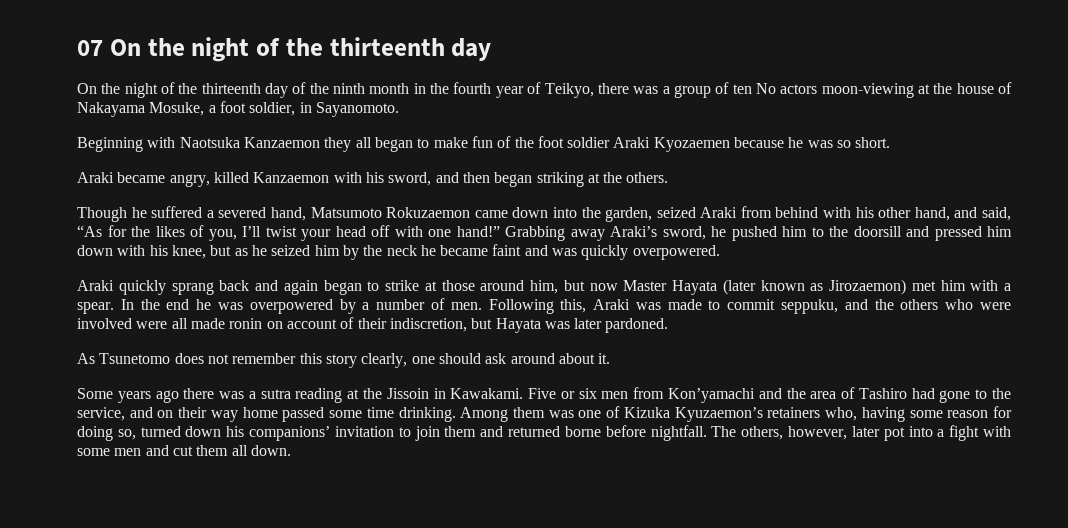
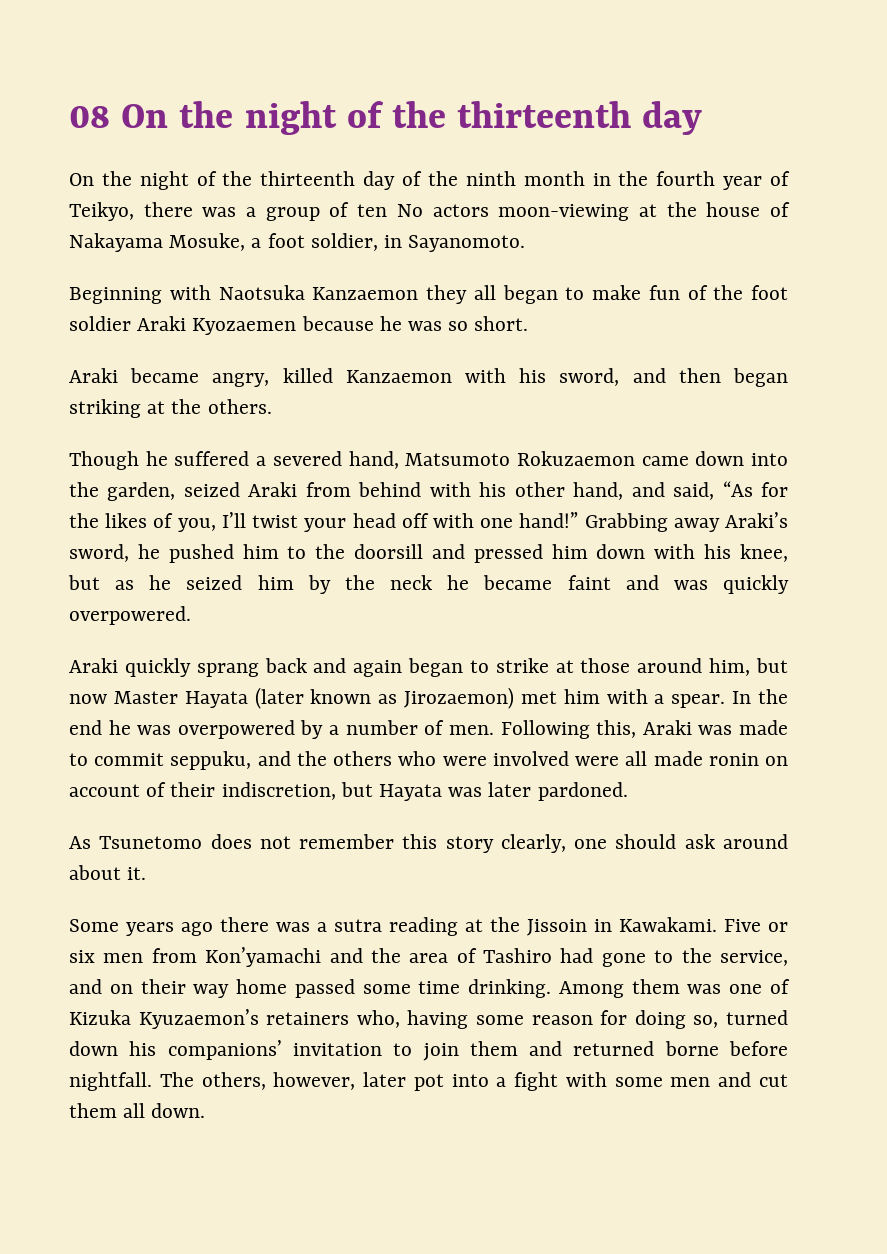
- 07 On the night of the thirteenth day
+ 08 On the night of the thirteenth day

